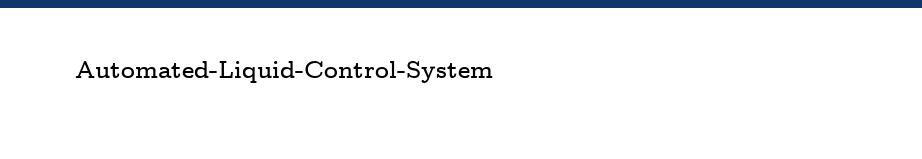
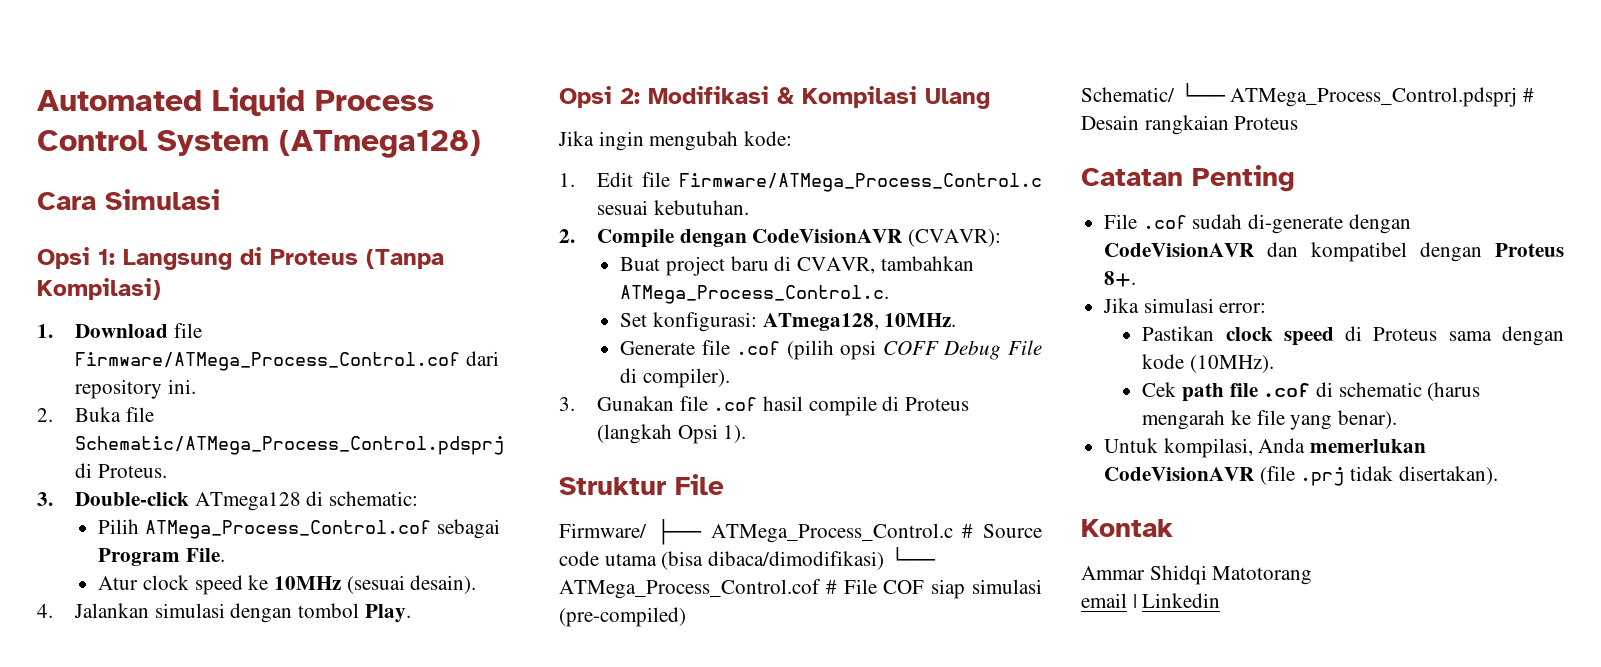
- Automated-Liquid-Control-System
+ Automated Liquid Process Control System (ATmega128)
+ Cara Simulasi
+ Opsi 1: Langsung di Proteus (Tanpa Kompilasi)
+ 1. Download file Firmware/ATMega_Process_Control.cof dari repository ini.
+ 2. Buka file Schematic/ATMega_Process_Control.pdsprj di Proteus.
+ 3. Double-click ATmega128 di schematic:
+ Pilih ATMega_Process_Control.cof sebagai Program File.
+ Atur clock speed ke 10MHz (sesuai desain).
+ 4. Jalankan simulasi dengan tombol Play.
+ Opsi 2: Modifikasi & Kompilasi Ulang
+ Jika ingin mengubah kode:
+ 1. Edit file Firmware/ATMega_Process_Control.c sesuai kebutuhan.
+ 2. Compile dengan CodeVisionAVR (CVAVR):
+ Buat project baru di CVAVR, tambahkan ATMega_Process_Control.c.
+ Set konfigurasi: ATmega128, 10MHz.
+ Generate file .cof (pilih opsi COFF Debug File di compiler).
+ 3. Gunakan file .cof hasil compile di Proteus (langkah Opsi 1).
+ Struktur File
+ Firmware/ ├── ATMega_Process_Control.c # Source code utama (bisa dibaca/dimodifikasi) └── ATMega_Process_Control.cof # File COF siap simulasi (pre-compiled)
+ Schematic/ └── ATMega_Process_Control.pdsprj # Desain rangkaian Proteus
+ Catatan Penting
+ File .cof sudah di-generate dengan CodeVisionAVR dan kompatibel dengan Proteus 8+.
+ Jika simulasi error:
+ Pastikan clock speed di Proteus sama dengan kode (10MHz).
+ Cek path file .cof di schematic (harus mengarah ke file yang benar).
+ Untuk kompilasi, Anda memerlukan CodeVisionAVR (file .prj tidak disertakan).
+ Kontak
+ Ammar Shidqi Matotorang
+ email | Linkedin

